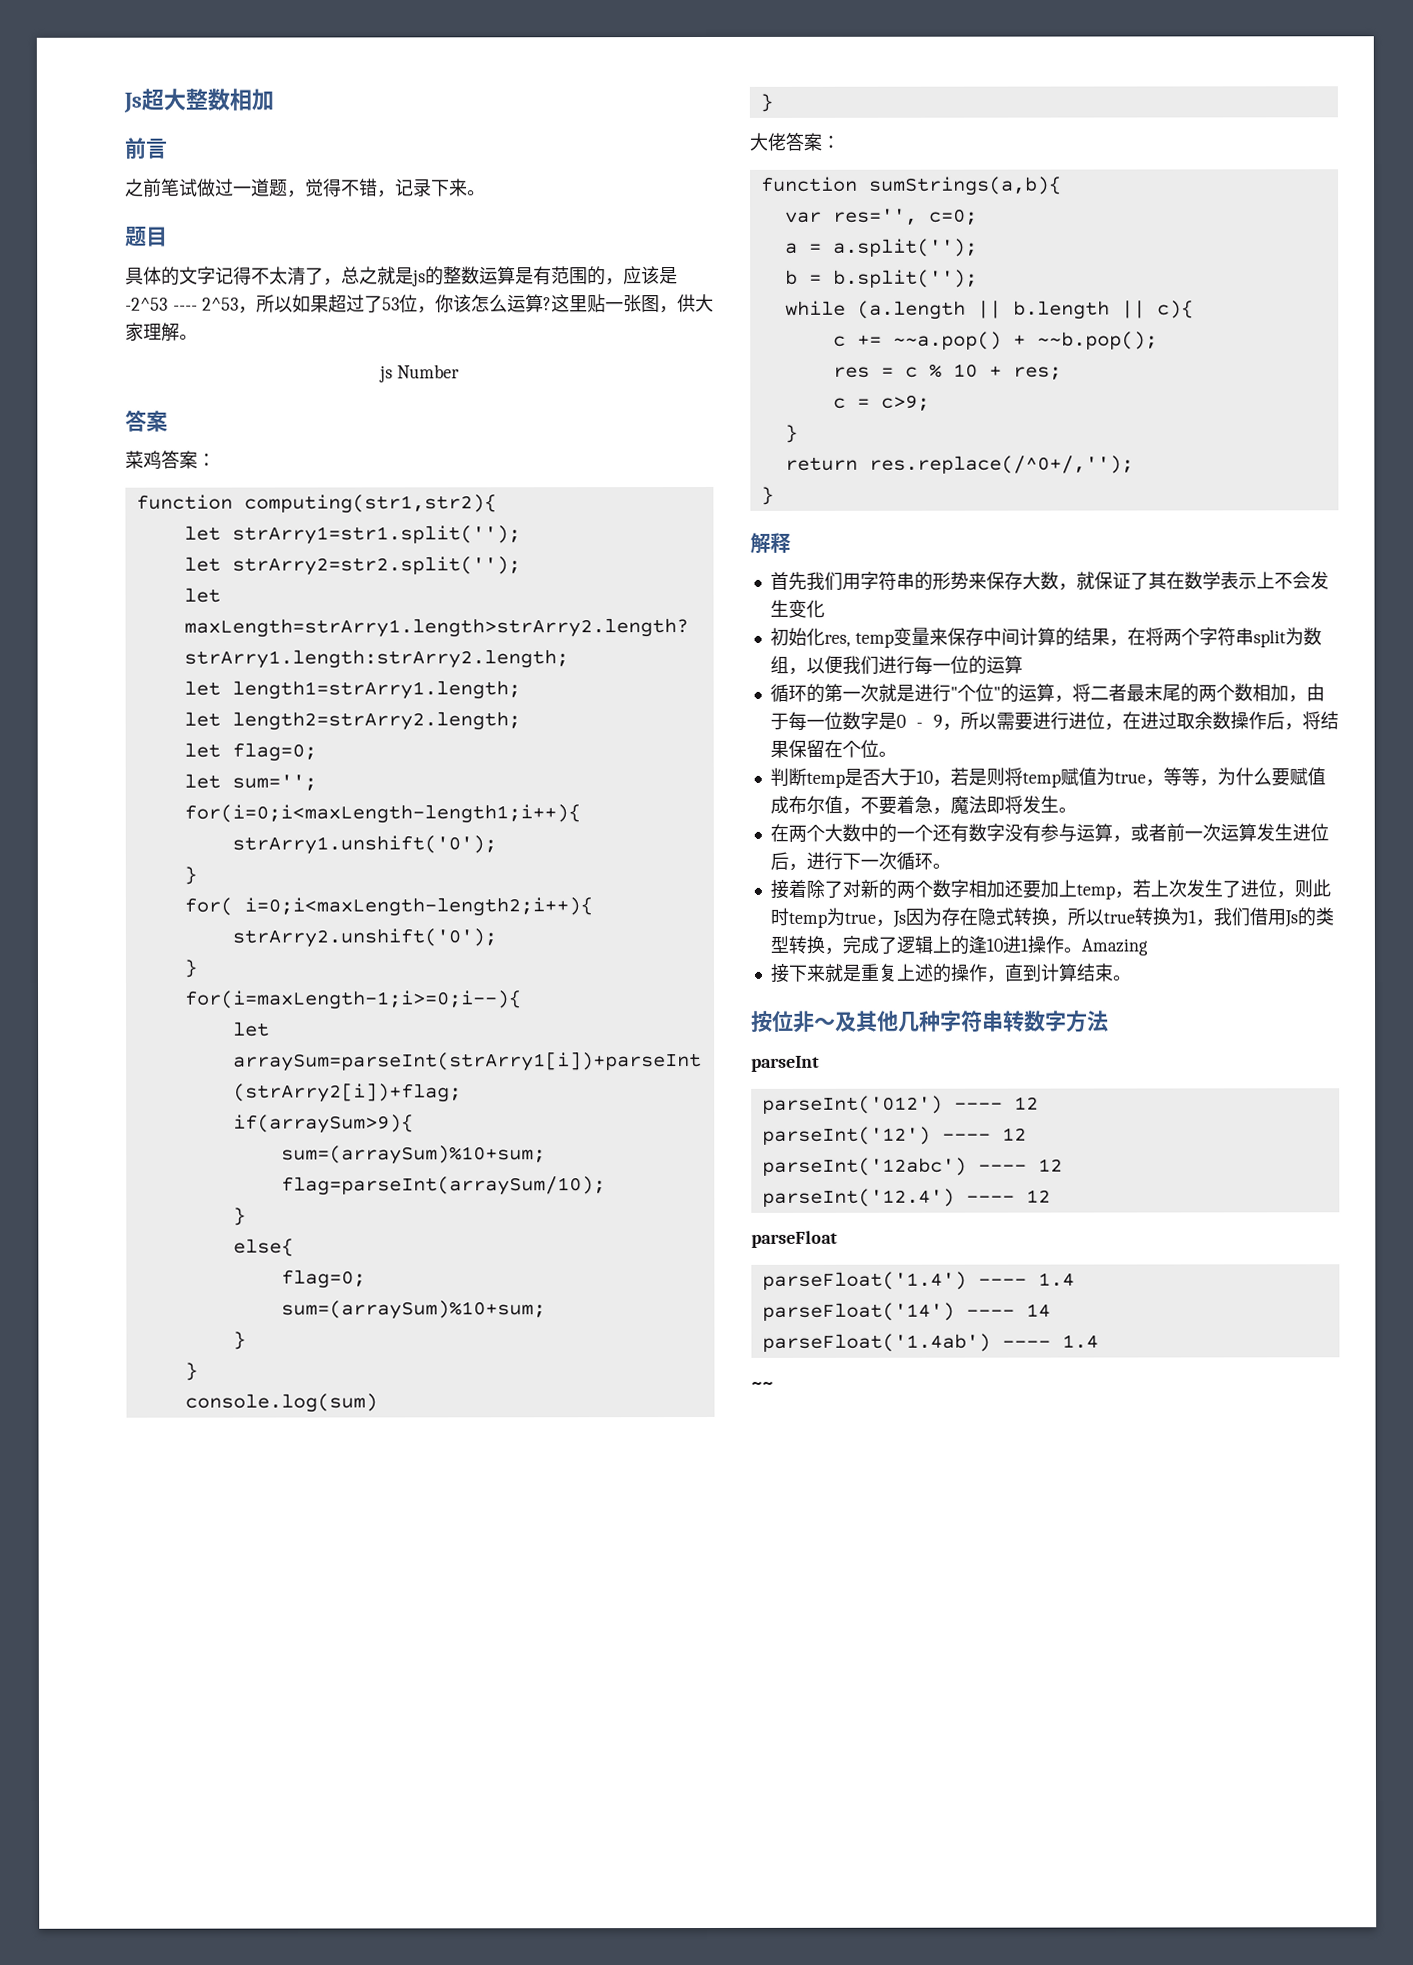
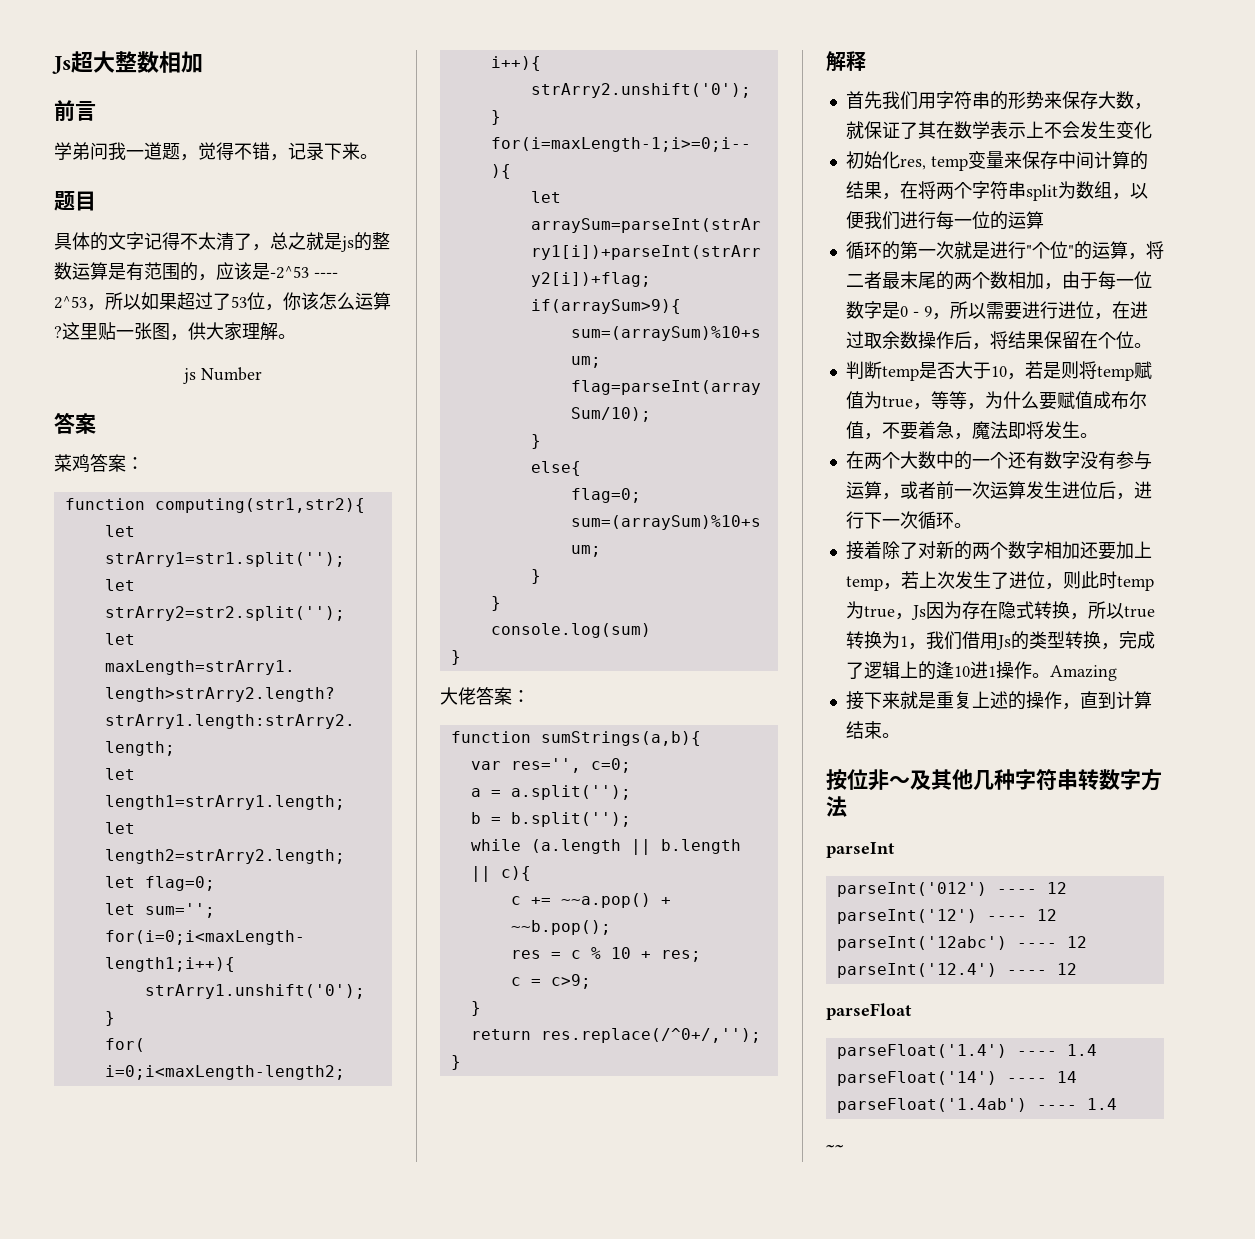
- 之前笔试做过一道题，觉得不错，记录下来。
+ 学弟问我一道题，觉得不错，记录下来。

